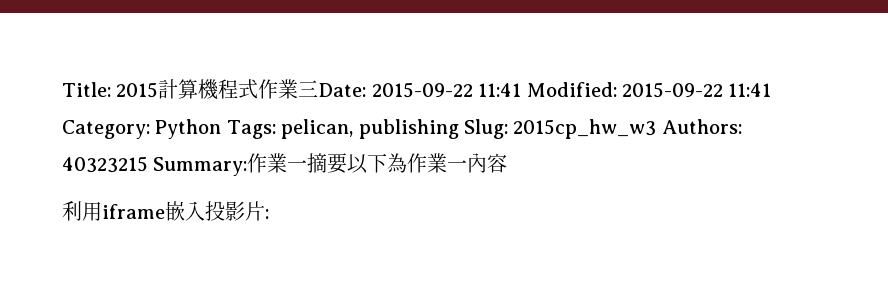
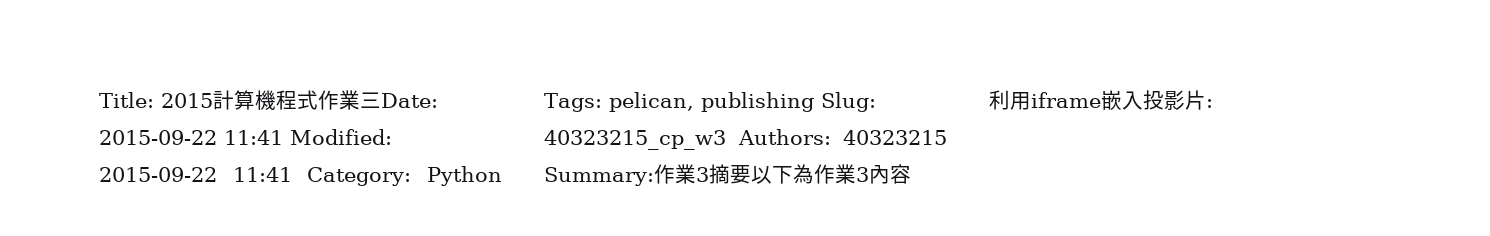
- Title: 2015計算機程式作業三Date: 2015-09-22 11:41 Modified: 2015-09-22 11:41 Category: Python Tags: pelican, publishing Slug: 2015cp_hw_w3 Authors: 40323215 Summary:作業一摘要以下為作業一內容
+ Title: 2015計算機程式作業三Date: 2015-09-22 11:41 Modified: 2015-09-22 11:41 Category: Python Tags: pelican, publishing Slug: 40323215_cp_w3 Authors: 40323215 Summary:作業3摘要以下為作業3內容

